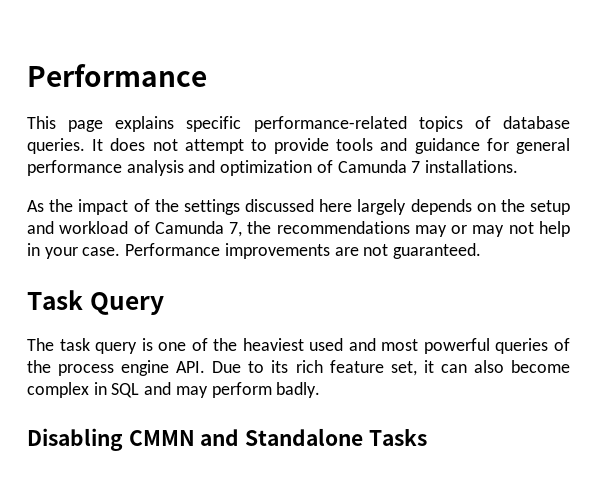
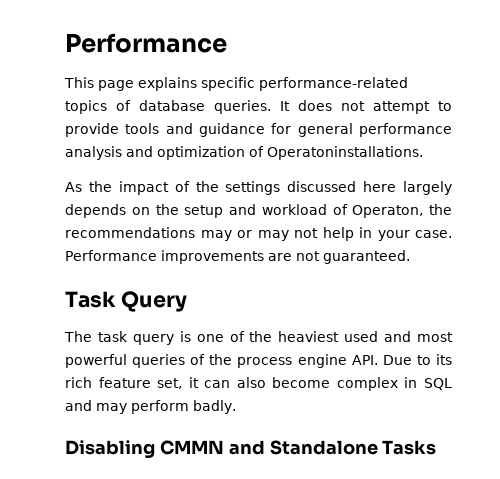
- It does not attempt to provide tools and guidance for general performance analysis and optimization of Camunda 7 installations.
+ It does not attempt to provide tools and guidance for general performance analysis and optimization of Operatoninstallations.
- As the impact of the settings discussed here largely depends on the setup and workload of Camunda 7, the recommendations may or may not help in your case.
+ As the impact of the settings discussed here largely depends on the setup and workload of Operaton, the recommendations may or may not help in your case.

